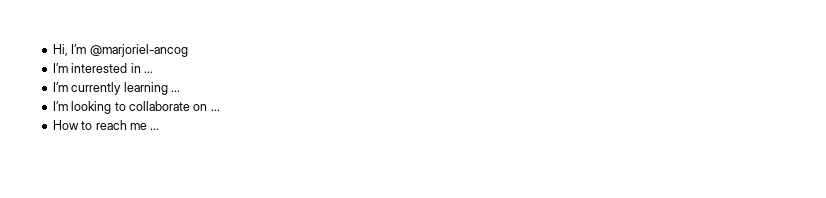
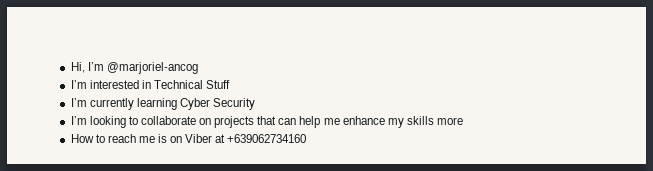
- I’m interested in ...
+ I’m interested in Technical Stuff
- I’m currently learning ...
+ I’m currently learning Cyber Security
- I’m looking to collaborate on ...
+ I’m looking to collaborate on projects that can help me enhance my skills more
- How to reach me ...
+ How to reach me is on Viber at +639062734160

